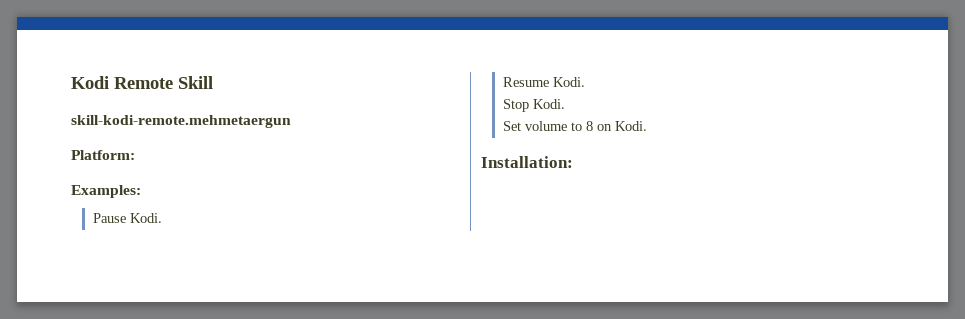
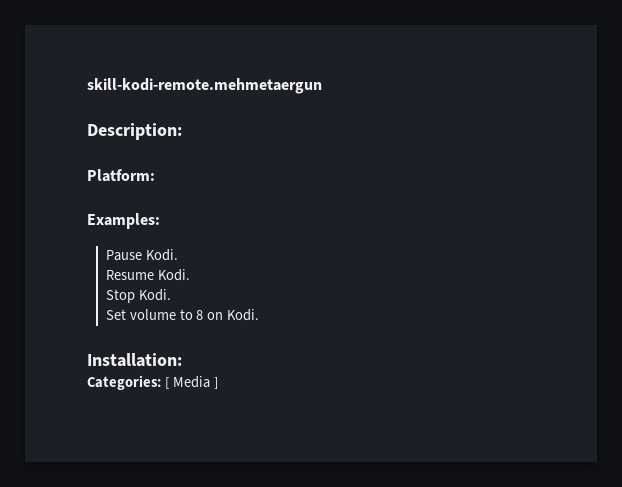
- Kodi Remote Skill
  skill-kodi-remote.mehmetaergun
+ Description:
+ Categories: [ Media ]

